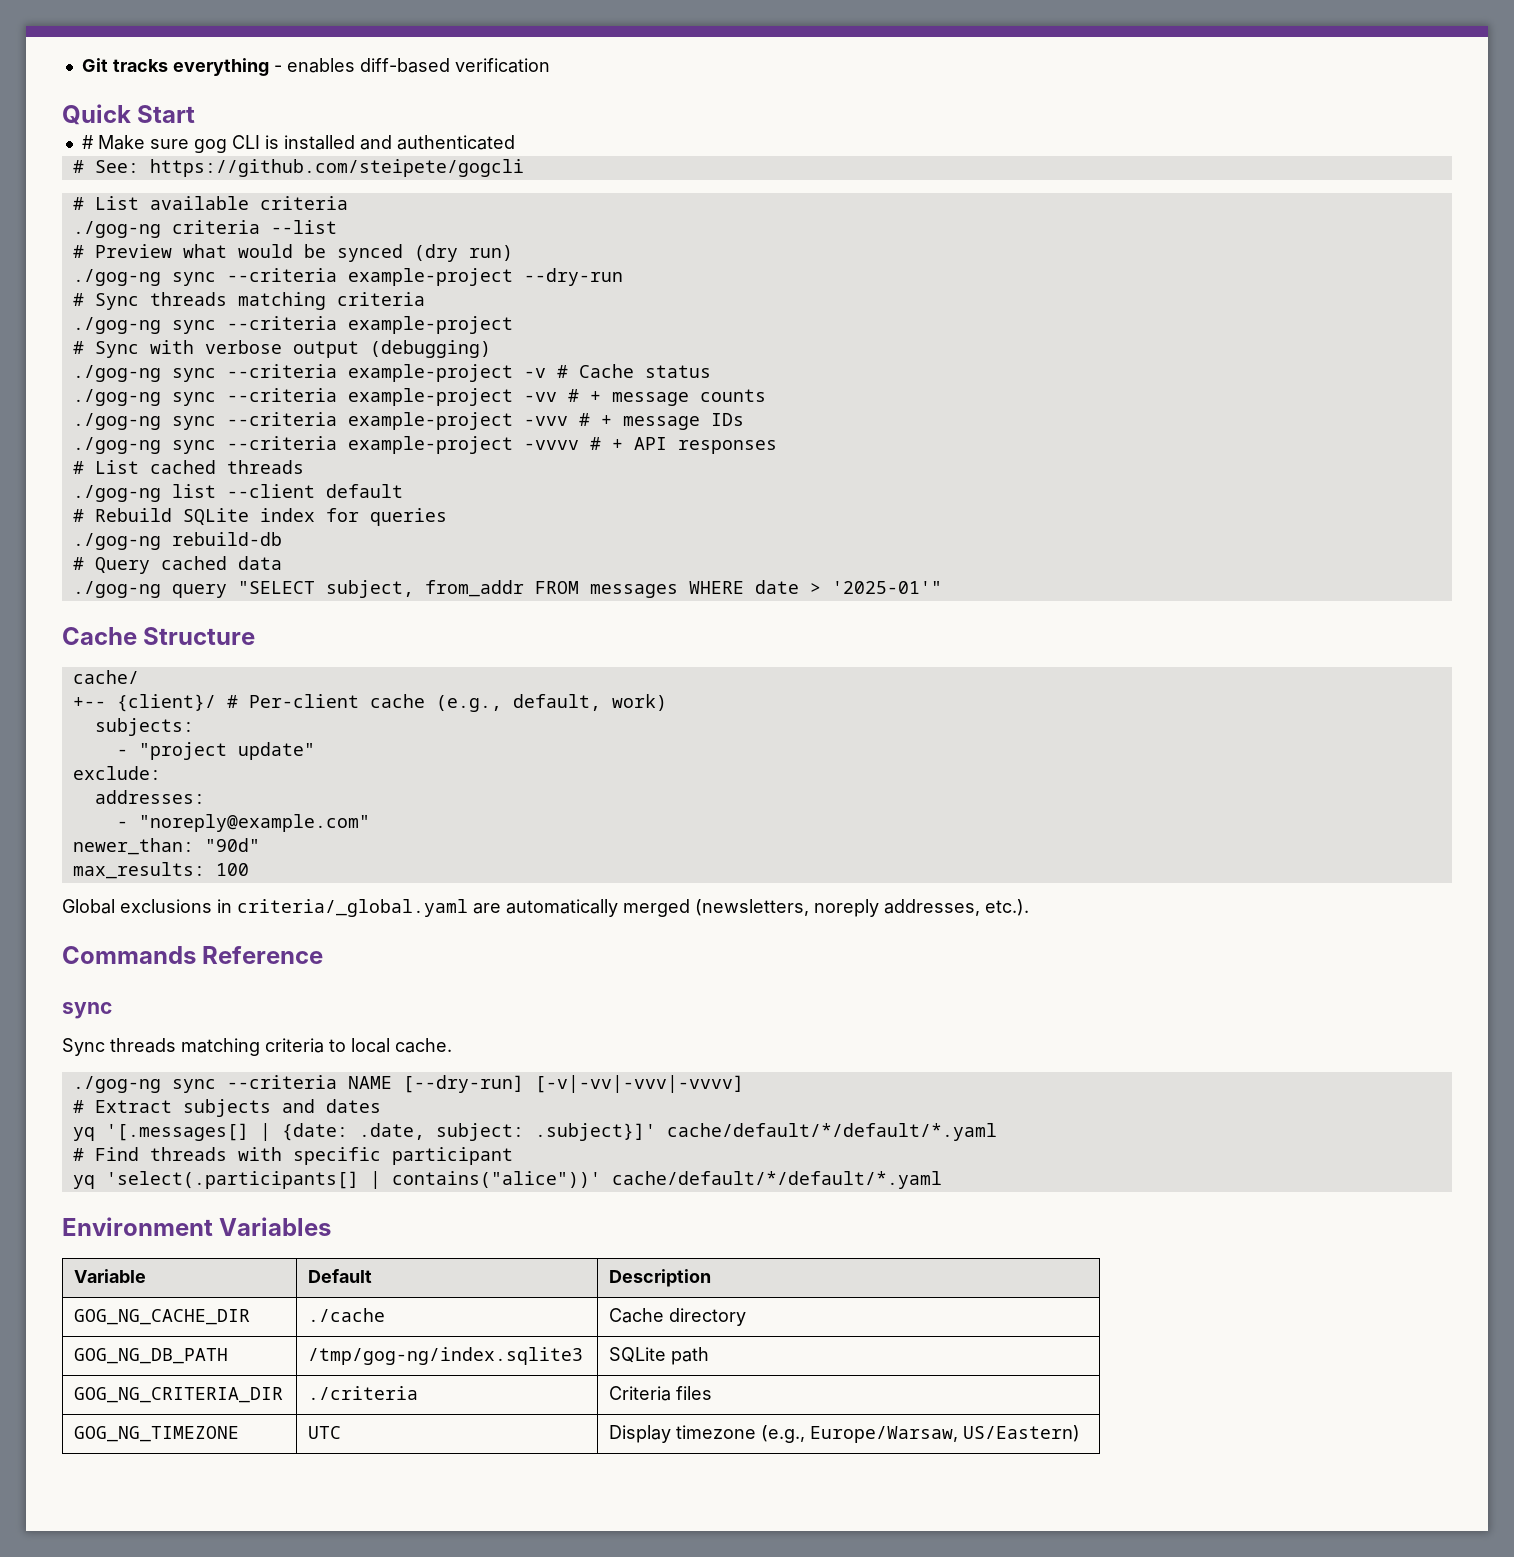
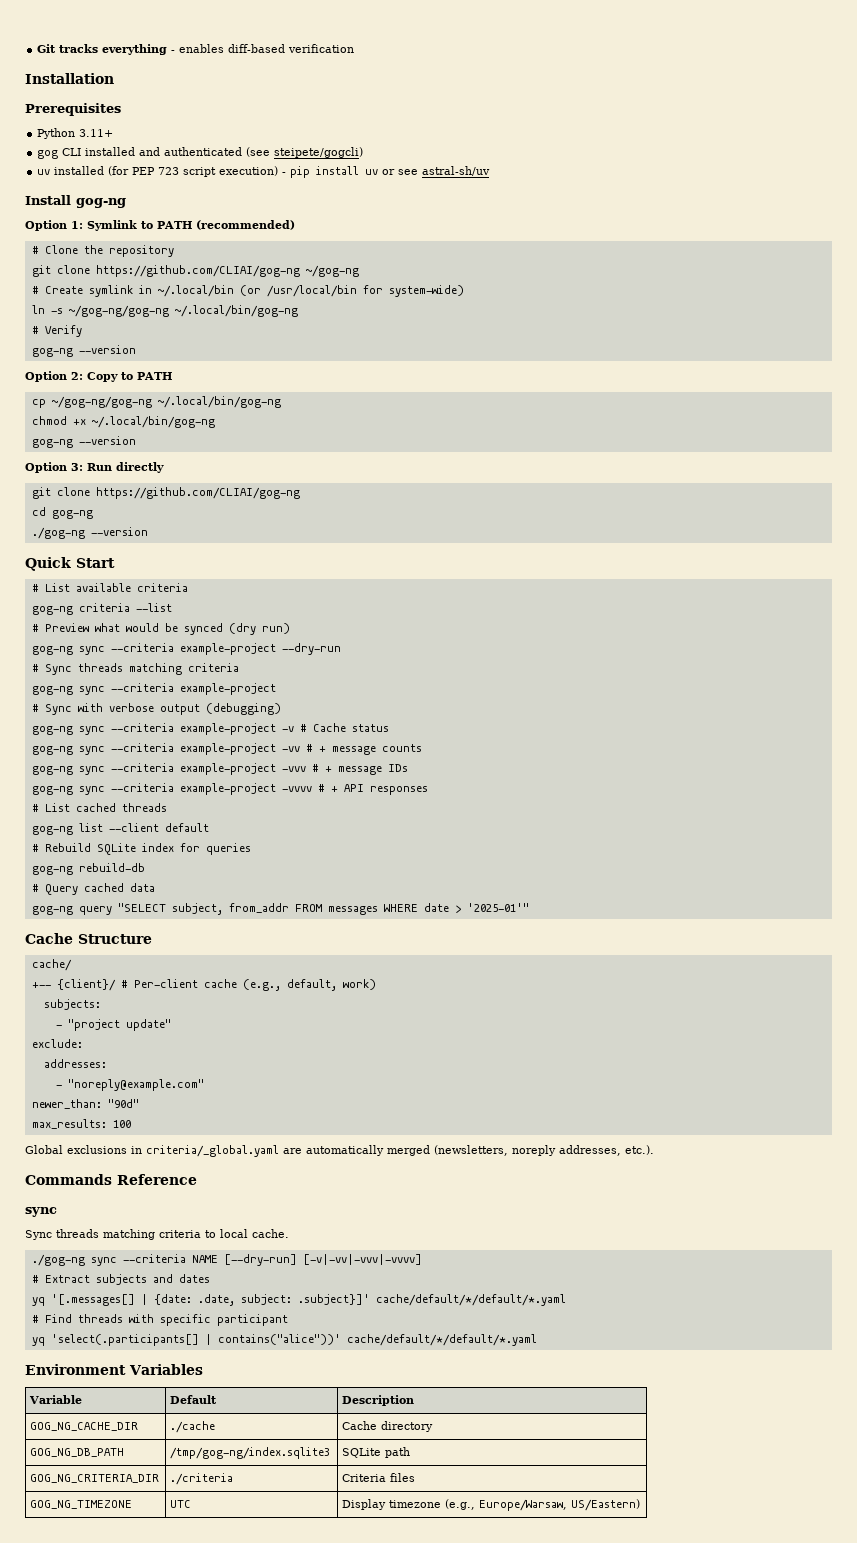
+ Installation
+ Prerequisites
+ Python 3.11+
+ gog CLI installed and authenticated (see steipete/gogcli)
+ uv installed (for PEP 723 script execution) - pip install uv or see astral-sh/uv
+ Install gog-ng
+ Option 1: Symlink to PATH (recommended)
+ # Clone the repository
+ git clone https://github.com/CLIAI/gog-ng ~/gog-ng
+ # Create symlink in ~/.local/bin (or /usr/local/bin for system-wide)
+ ln -s ~/gog-ng/gog-ng ~/.local/bin/gog-ng
+ # Verify
+ gog-ng --version
+ Option 2: Copy to PATH
+ cp ~/gog-ng/gog-ng ~/.local/bin/gog-ng
+ chmod +x ~/.local/bin/gog-ng
+ gog-ng --version
+ Option 3: Run directly
+ git clone https://github.com/CLIAI/gog-ng
+ cd gog-ng
+ ./gog-ng --version
  Quick Start
- # Make sure gog CLI is installed and authenticated
- # See: https://github.com/steipete/gogcli
- ./gog-ng criteria --list
+ gog-ng criteria --list
- ./gog-ng sync --criteria example-project --dry-run
+ gog-ng sync --criteria example-project --dry-run
  # Sync threads matching criteria
- ./gog-ng sync --criteria example-project
+ gog-ng sync --criteria example-project
- ./gog-ng sync --criteria example-project -v # Cache status
+ gog-ng sync --criteria example-project -v # Cache status
- ./gog-ng sync --criteria example-project -vv # + message counts
+ gog-ng sync --criteria example-project -vv # + message counts
- ./gog-ng sync --criteria example-project -vvv # + message IDs
+ gog-ng sync --criteria example-project -vvv # + message IDs
- ./gog-ng sync --criteria example-project -vvvv # + API responses
+ gog-ng sync --criteria example-project -vvvv # + API responses
- ./gog-ng list --client default
+ gog-ng list --client default
- ./gog-ng rebuild-db
+ gog-ng rebuild-db
- ./gog-ng query "SELECT subject, from_addr FROM messages WHERE date > '2025-01'"
+ gog-ng query "SELECT subject, from_addr FROM messages WHERE date > '2025-01'"

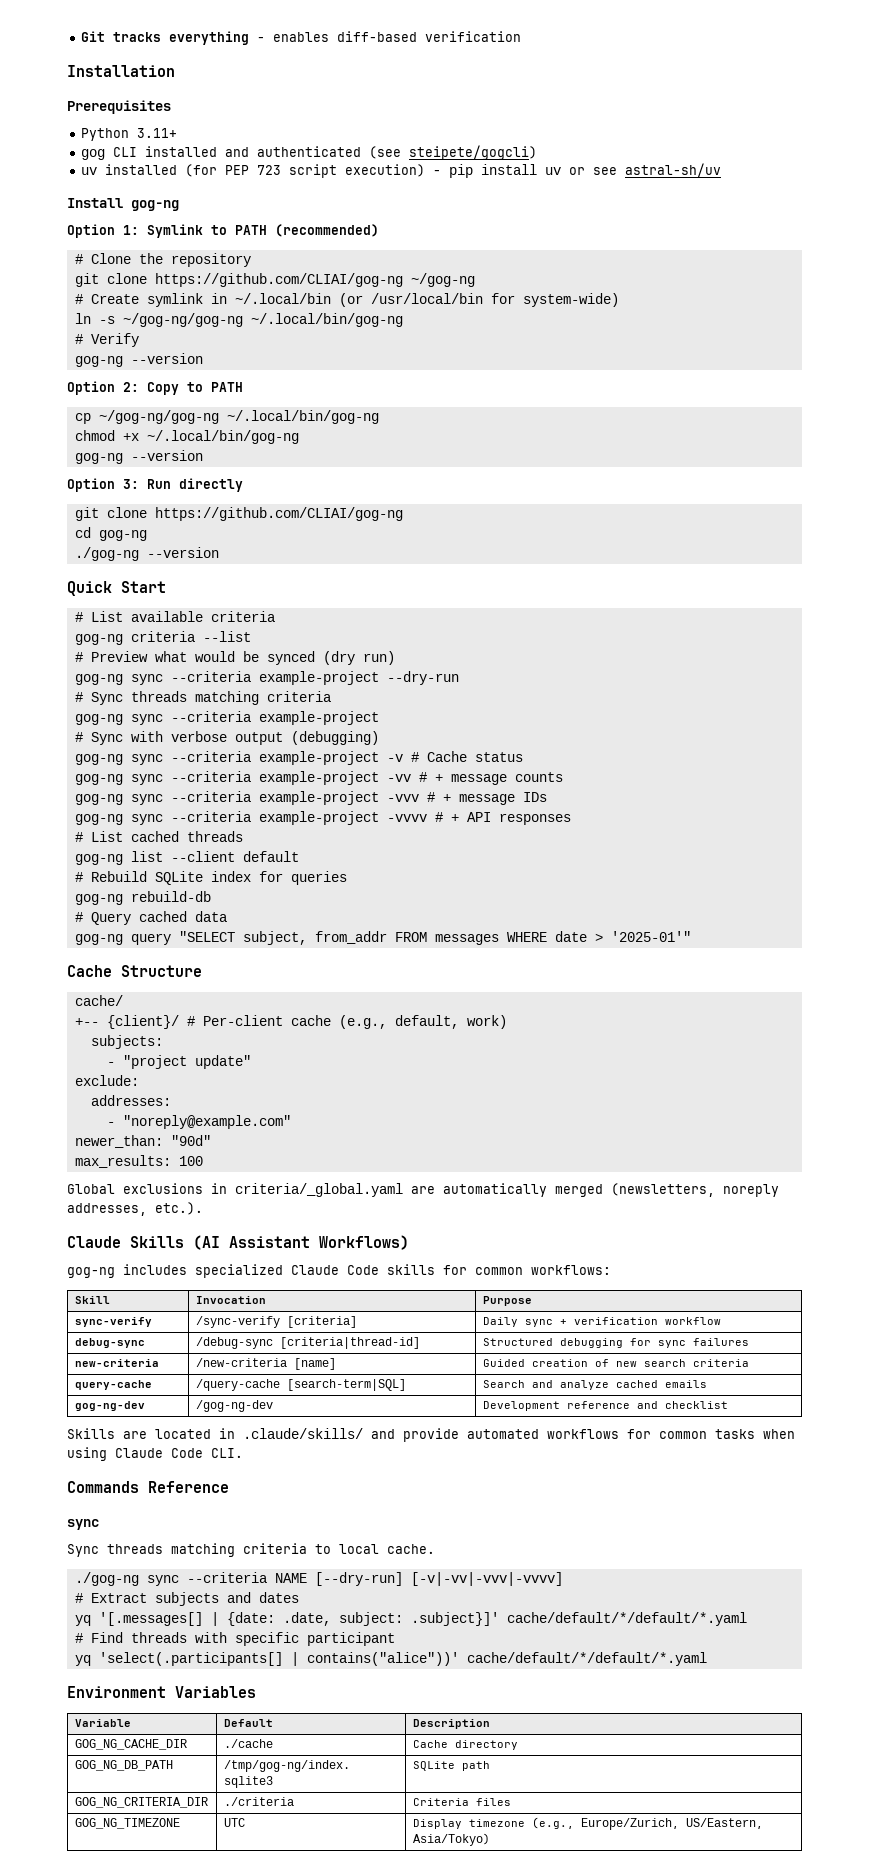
+ Claude Skills (AI Assistant Workflows)
+ gog-ng includes specialized Claude Code skills for common workflows:
+ Skill | Invocation | Purpose
+ sync-verify | /sync-verify [criteria] | Daily sync + verification workflow
+ debug-sync | /debug-sync [criteria|thread-id] | Structured debugging for sync failures
+ new-criteria | /new-criteria [name] | Guided creation of new search criteria
+ query-cache | /query-cache [search-term|SQL] | Search and analyze cached emails
+ gog-ng-dev | /gog-ng-dev | Development reference and checklist
+ Skills are located in .claude/skills/ and provide automated workflows for common tasks when using Claude Code CLI.
- GOG_NG_TIMEZONE | UTC | Display timezone (e.g., Europe/Warsaw, US/Eastern)
+ GOG_NG_TIMEZONE | UTC | Display timezone (e.g., Europe/Zurich, US/Eastern, Asia/Tokyo)

